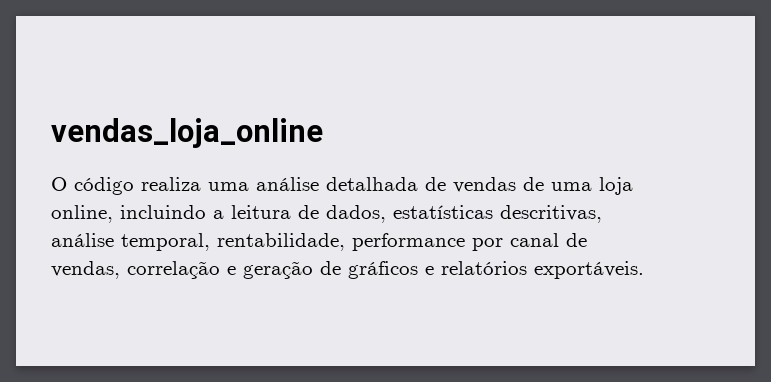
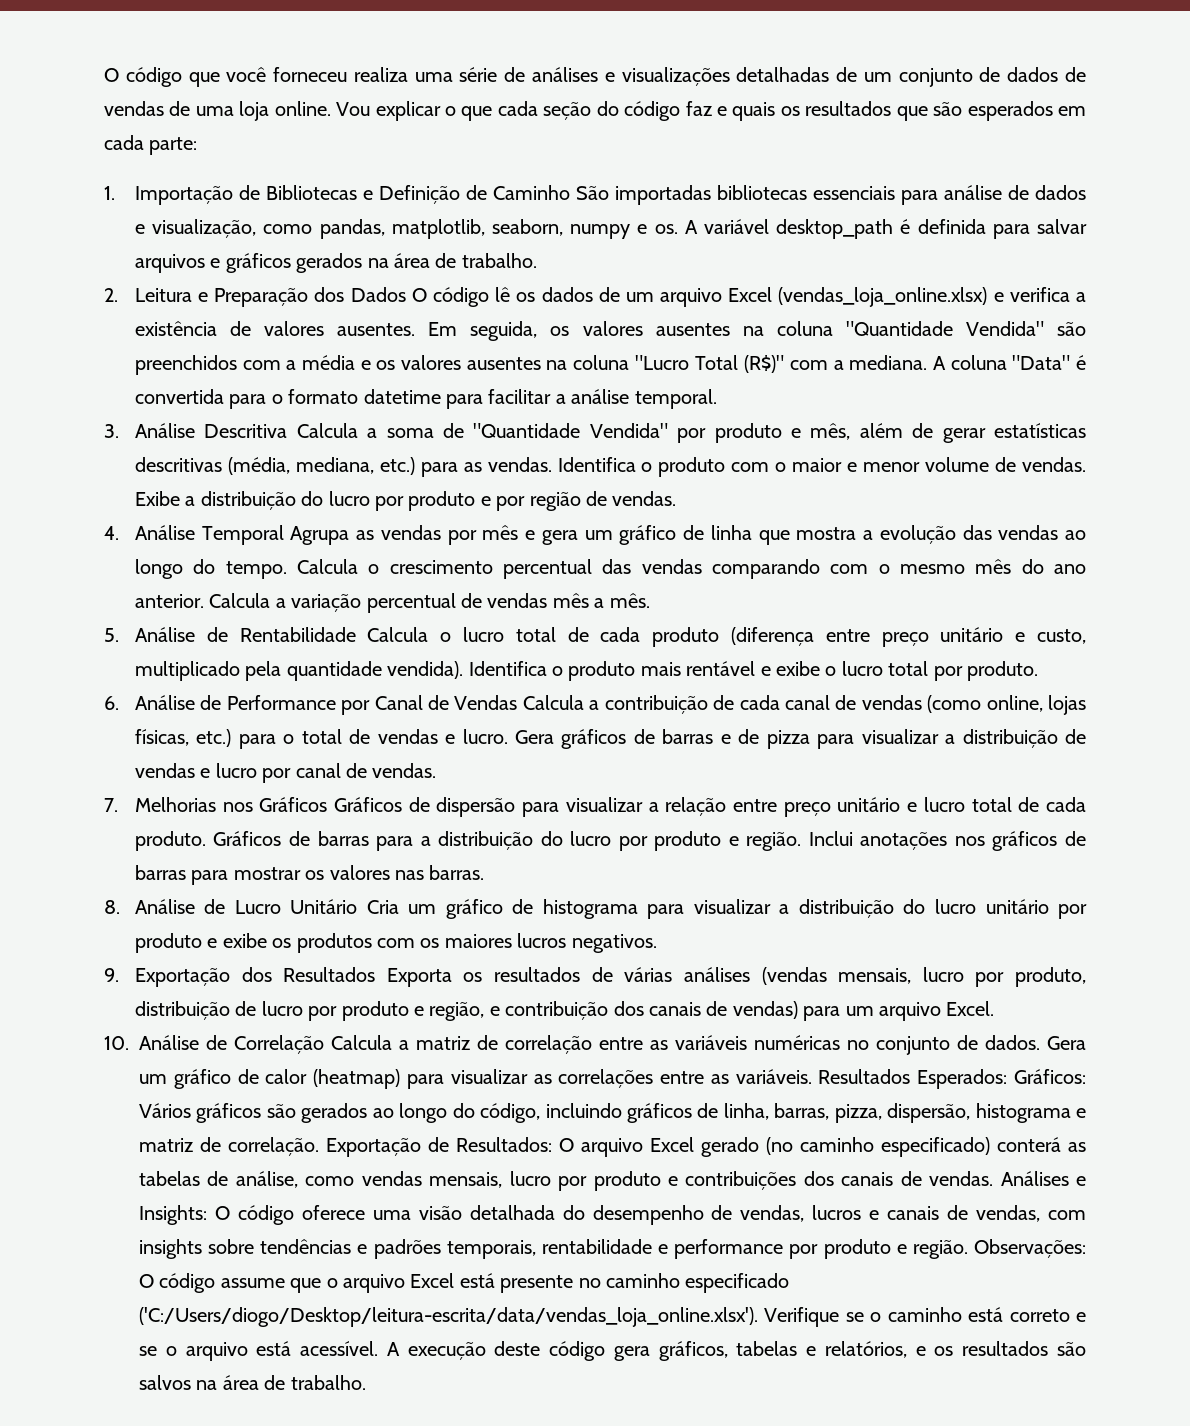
- vendas_loja_online
- O código realiza uma análise detalhada de vendas de uma loja online, incluindo a leitura de dados, estatísticas descritivas, análise temporal, rentabilidade, performance por canal de vendas, correlação e geração de gráficos e relatórios exportáveis.
+ O código que você forneceu realiza uma série de análises e visualizações detalhadas de um conjunto de dados de vendas de uma loja online. Vou explicar o que cada seção do código faz e quais os resultados que são esperados em cada parte:
+ 1. Importação de Bibliotecas e Definição de Caminho São importadas bibliotecas essenciais para análise de dados e visualização, como pandas, matplotlib, seaborn, numpy e os. A variável desktop_path é definida para salvar arquivos e gráficos gerados na área de trabalho.
+ 2. Leitura e Preparação dos Dados O código lê os dados de um arquivo Excel (vendas_loja_online.xlsx) e verifica a existência de valores ausentes. Em seguida, os valores ausentes na coluna "Quantidade Vendida" são preenchidos com a média e os valores ausentes na coluna "Lucro Total (R$)" com a mediana. A coluna "Data" é convertida para o formato datetime para facilitar a análise temporal.
+ 3. Análise Descritiva Calcula a soma de "Quantidade Vendida" por produto e mês, além de gerar estatísticas descritivas (média, mediana, etc.) para as vendas. Identifica o produto com o maior e menor volume de vendas. Exibe a distribuição do lucro por produto e por região de vendas.
+ 4. Análise Temporal Agrupa as vendas por mês e gera um gráfico de linha que mostra a evolução das vendas ao longo do tempo. Calcula o crescimento percentual das vendas comparando com o mesmo mês do ano anterior. Calcula a variação percentual de vendas mês a mês.
+ 5. Análise de Rentabilidade Calcula o lucro total de cada produto (diferença entre preço unitário e custo, multiplicado pela quantidade vendida). Identifica o produto mais rentável e exibe o lucro total por produto.
+ 6. Análise de Performance por Canal de Vendas Calcula a contribuição de cada canal de vendas (como online, lojas físicas, etc.) para o total de vendas e lucro. Gera gráficos de barras e de pizza para visualizar a distribuição de vendas e lucro por canal de vendas.
+ 7. Melhorias nos Gráficos Gráficos de dispersão para visualizar a relação entre preço unitário e lucro total de cada produto. Gráficos de barras para a distribuição do lucro por produto e região. Inclui anotações nos gráficos de barras para mostrar os valores nas barras.
+ 8. Análise de Lucro Unitário Cria um gráfico de histograma para visualizar a distribuição do lucro unitário por produto e exibe os produtos com os maiores lucros negativos.
+ 9. Exportação dos Resultados Exporta os resultados de várias análises (vendas mensais, lucro por produto, distribuição de lucro por produto e região, e contribuição dos canais de vendas) para um arquivo Excel.
+ 10. Análise de Correlação Calcula a matriz de correlação entre as variáveis numéricas no conjunto de dados. Gera um gráfico de calor (heatmap) para visualizar as correlações entre as variáveis. Resultados Esperados: Gráficos: Vários gráficos são gerados ao longo do código, incluindo gráficos de linha, barras, pizza, dispersão, histograma e matriz de correlação. Exportação de Resultados: O arquivo Excel gerado (no caminho especificado) conterá as tabelas de análise, como vendas mensais, lucro por produto e contribuições dos canais de vendas. Análises e Insights: O código oferece uma visão detalhada do desempenho de vendas, lucros e canais de vendas, com insights sobre tendências e padrões temporais, rentabilidade e performance por produto e região. Observações: O código assume que o arquivo Excel está presente no caminho especificado ('C:/Users/diogo/Desktop/leitura-escrita/data/vendas_loja_online.xlsx'). Verifique se o caminho está correto e se o arquivo está acessível. A execução deste código gera gráficos, tabelas e relatórios, e os resultados são salvos na área de trabalho.

